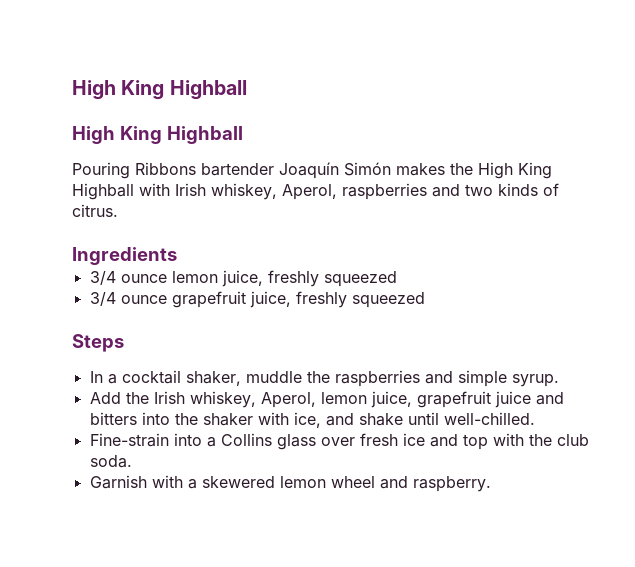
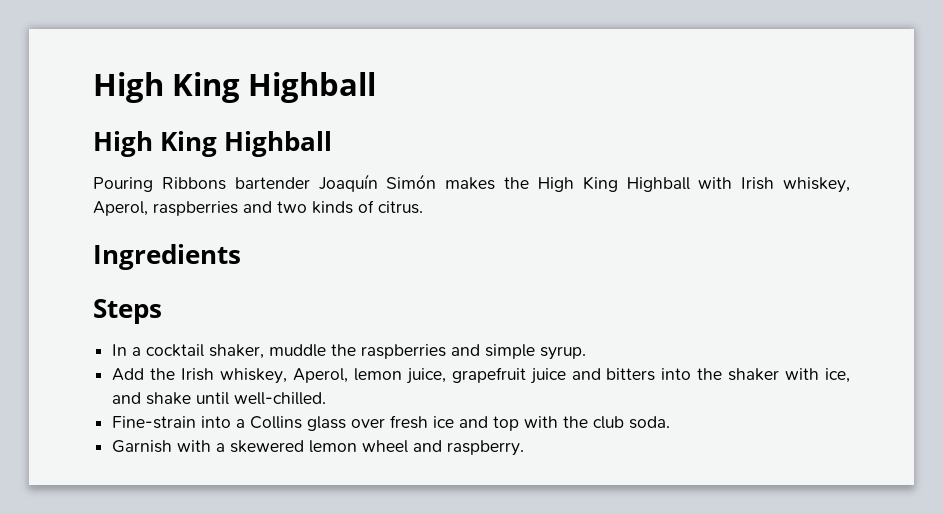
- 3/4 ounce lemon juice, freshly squeezed
- 3/4 ounce grapefruit juice, freshly squeezed

